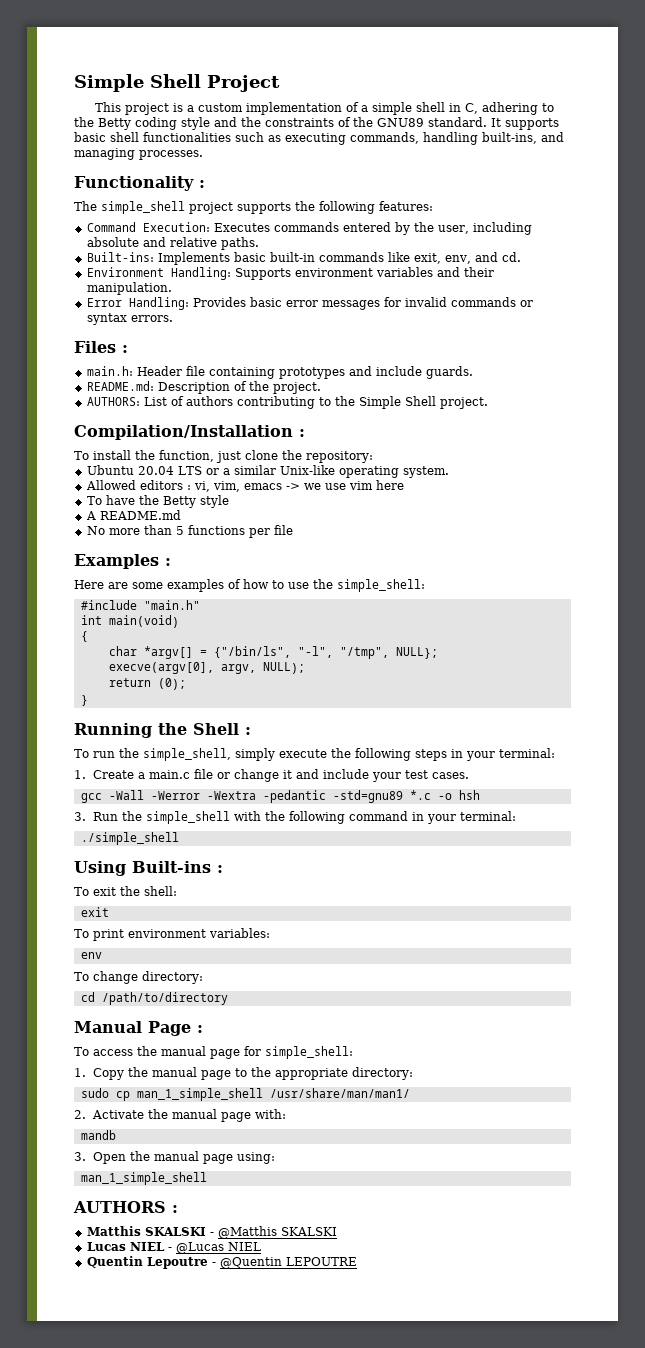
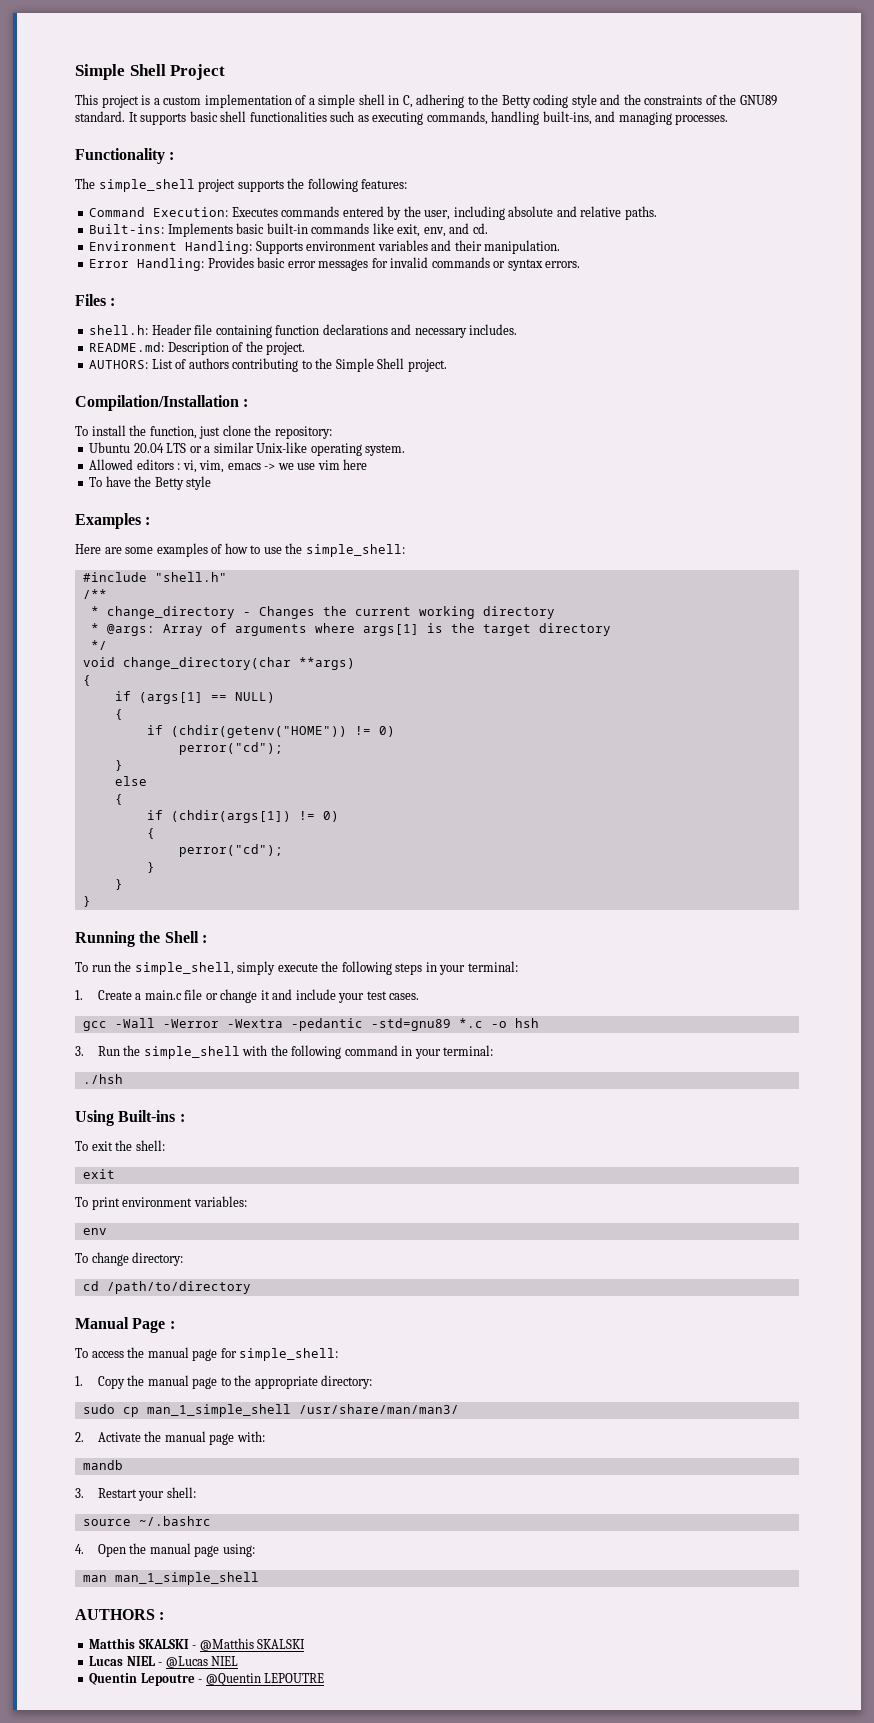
- main.h: Header file containing prototypes and include guards.
+ shell.h: Header file containing function declarations and necessary includes.
- A README.md
- No more than 5 functions per file
- #include "main.h"
- int main(void)
+ #include "shell.h"
+ /**
+ * change_directory - Changes the current working directory
+ * @args: Array of arguments where args[1] is the target directory
+ */
+ void change_directory(char **args)
  {
- char *argv[] = {"/bin/ls", "-l", "/tmp", NULL};
- execve(argv[0], argv, NULL);
- return (0);
+ if (args[1] == NULL)
+ {
+ if (chdir(getenv("HOME")) != 0)
+ perror("cd");
+ }
+ else
+ {
+ if (chdir(args[1]) != 0)
+ {
+ perror("cd");
+ }
+ }
- ./simple_shell
+ ./hsh
- sudo cp man_1_simple_shell /usr/share/man/man1/
+ sudo cp man_1_simple_shell /usr/share/man/man3/
- 3. Open the manual page using:
- man_1_simple_shell
+ 3. Restart your shell:
+ source ~/.bashrc
+ 4. Open the manual page using:
+ man man_1_simple_shell

